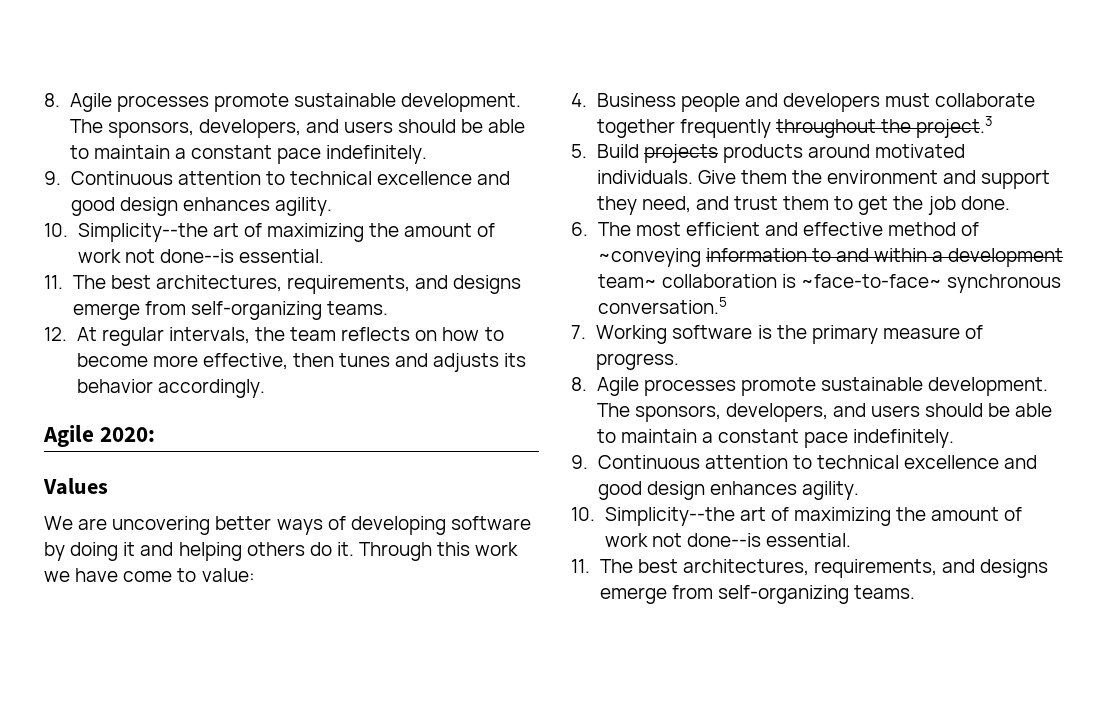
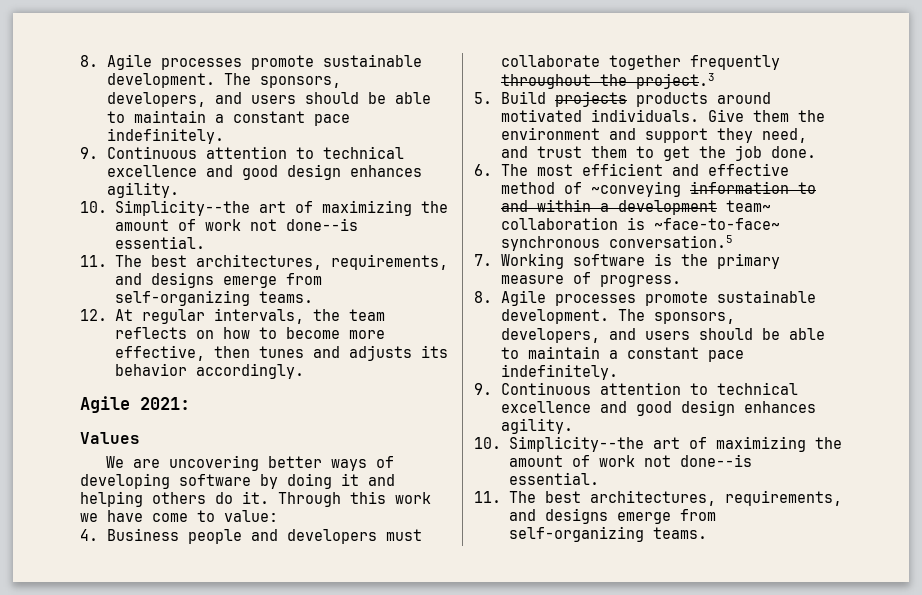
- Agile 2020:
+ Agile 2021:

